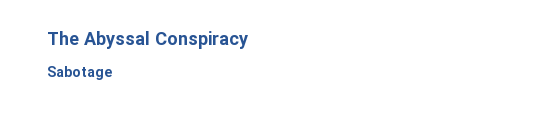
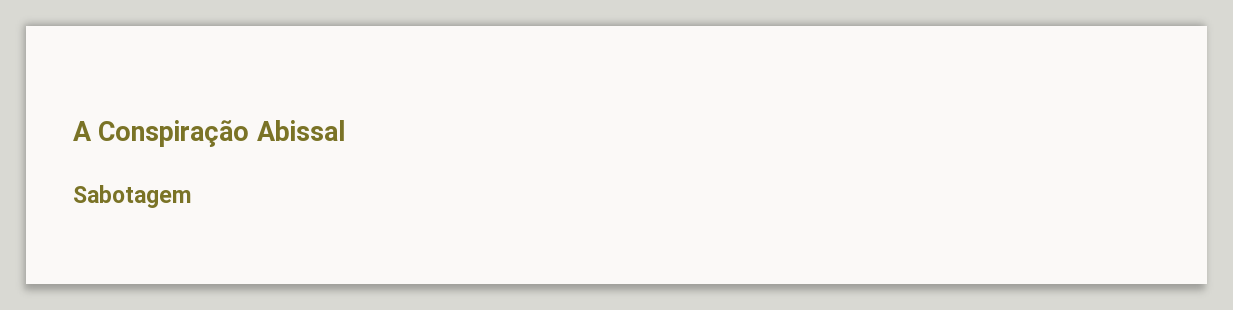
- The Abyssal Conspiracy
- Sabotage
+ A Conspiração Abissal
+ Sabotagem

